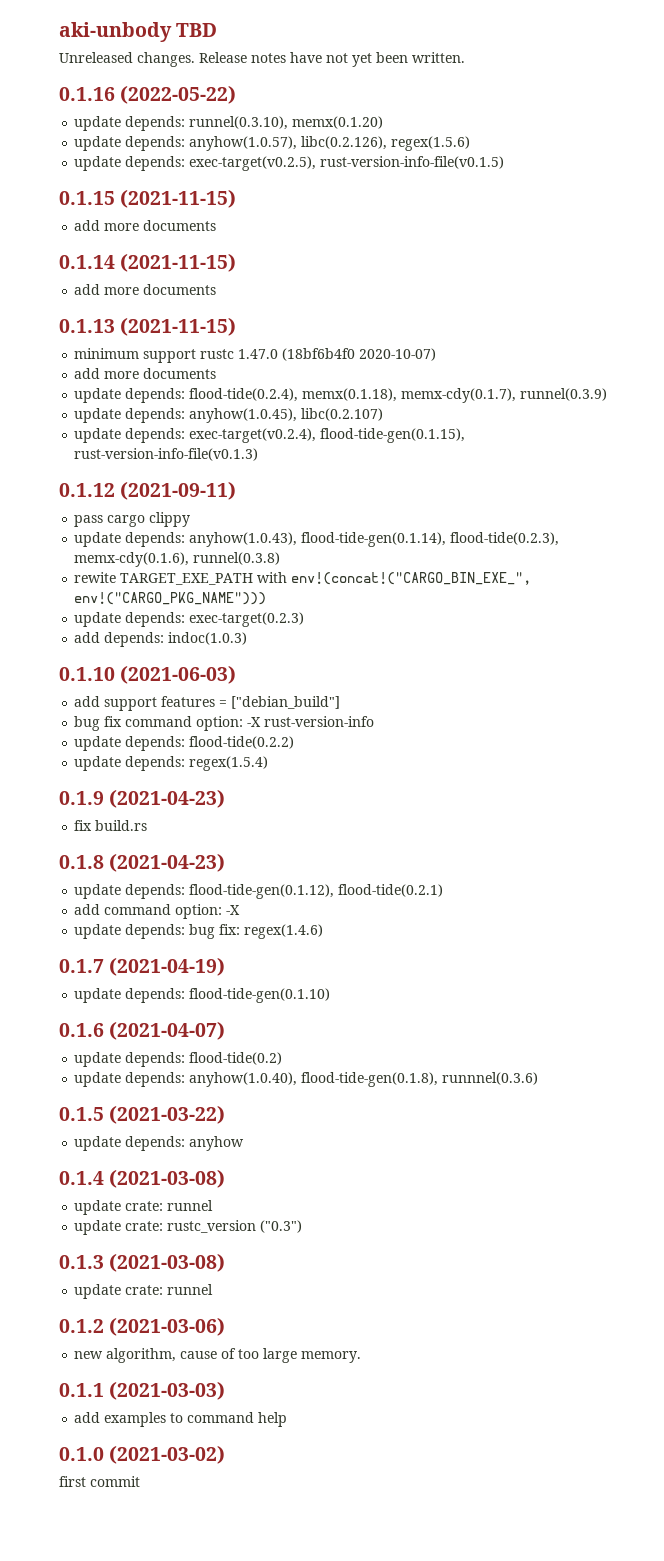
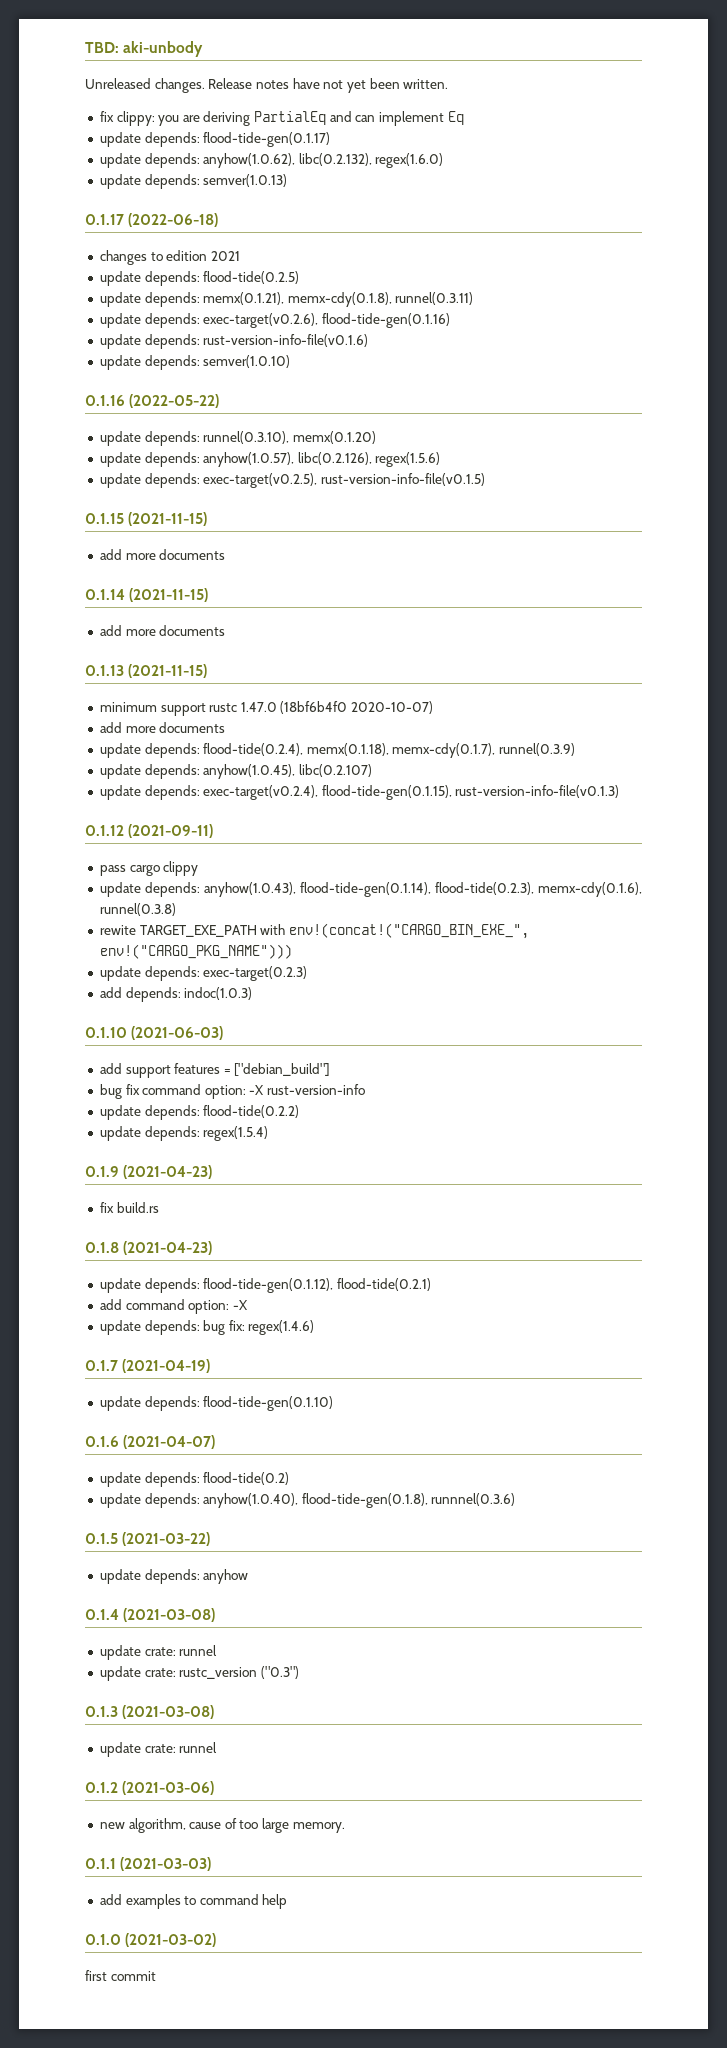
- aki-unbody TBD
+ TBD: aki-unbody
+ fix clippy: you are deriving PartialEq and can implement Eq
+ update depends: flood-tide-gen(0.1.17)
+ update depends: anyhow(1.0.62), libc(0.2.132), regex(1.6.0)
+ update depends: semver(1.0.13)
+ 0.1.17 (2022-06-18)
+ changes to edition 2021
+ update depends: flood-tide(0.2.5)
+ update depends: memx(0.1.21), memx-cdy(0.1.8), runnel(0.3.11)
+ update depends: exec-target(v0.2.6), flood-tide-gen(0.1.16)
+ update depends: rust-version-info-file(v0.1.6)
+ update depends: semver(1.0.10)

